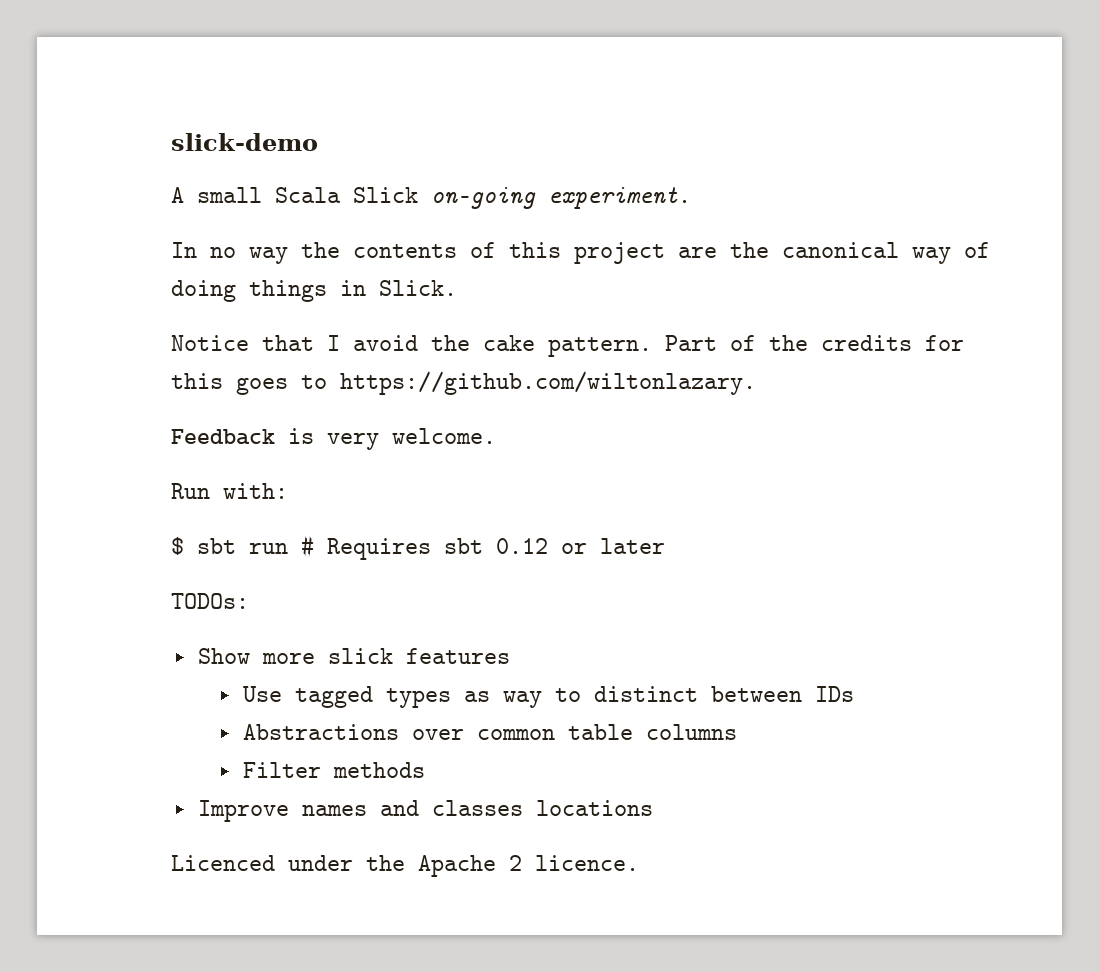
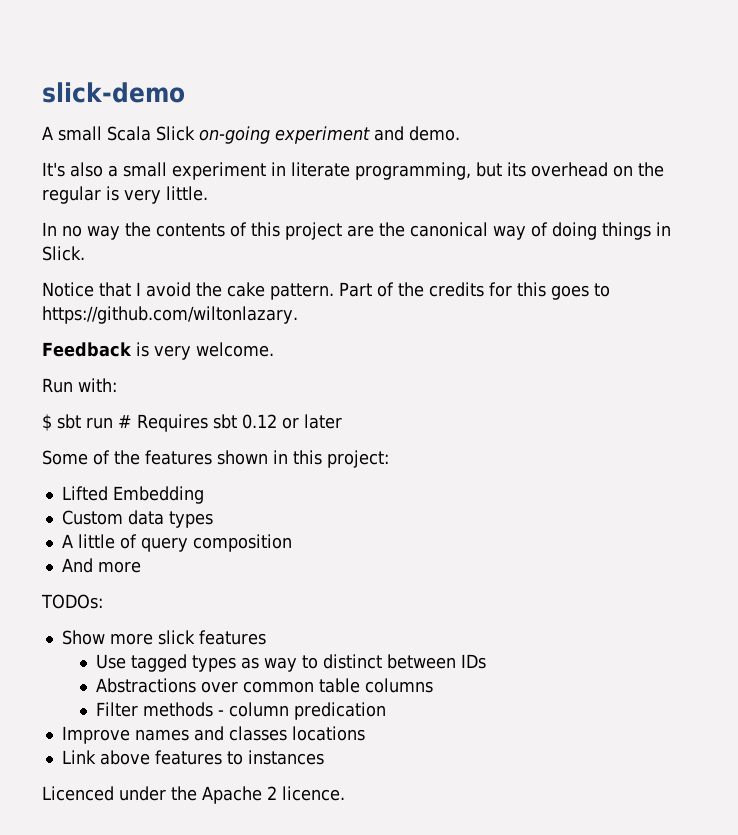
- A small Scala Slick on-going experiment.
+ A small Scala Slick on-going experiment and demo.
+ It's also a small experiment in literate programming, but its overhead on the regular is very little.
+ Some of the features shown in this project:
+ Lifted Embedding
+ Custom data types
+ A little of query composition
+ And more
- Filter methods
+ Filter methods - column predication
+ Link above features to instances

